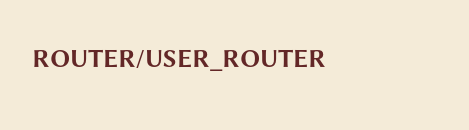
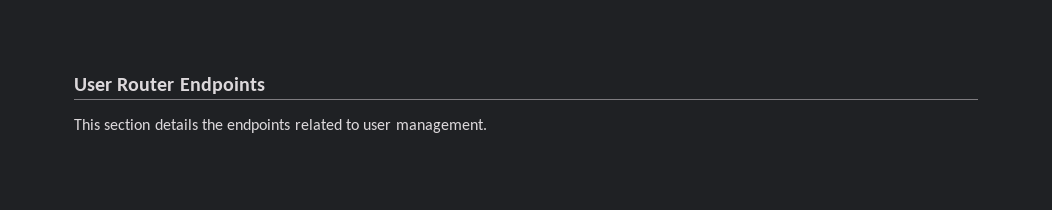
- ROUTER/USER_ROUTER
+ User Router Endpoints
+ This section details the endpoints related to user management.

